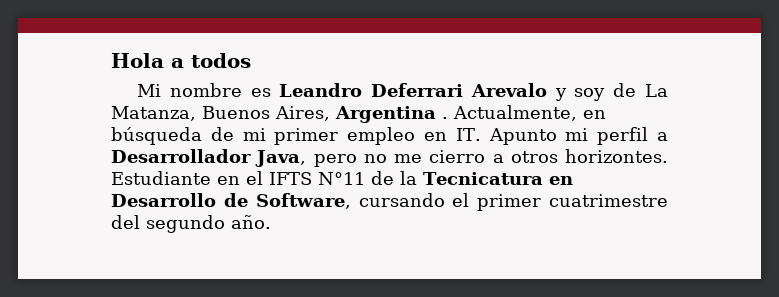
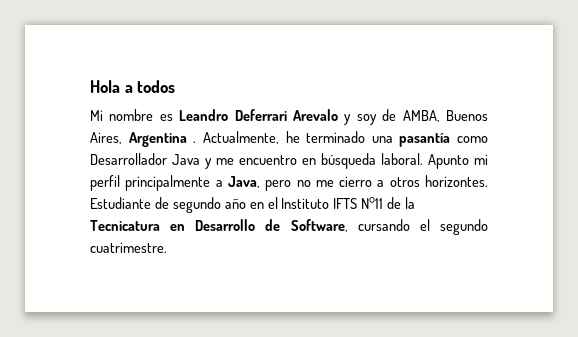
- Mi nombre es Leandro Deferrari Arevalo y soy de La Matanza, Buenos Aires, Argentina .
+ Mi nombre es Leandro Deferrari Arevalo y soy de AMBA, Buenos Aires, Argentina .
- Actualmente, en búsqueda de mi primer empleo en IT. Apunto mi perfil a Desarrollador Java, pero no me cierro a otros horizontes.
+ Actualmente, he terminado una pasantía como Desarrollador Java y me encuentro en búsqueda laboral. Apunto mi perfil principalmente a Java, pero no me cierro a otros horizontes.
- Estudiante en el IFTS N°11 de la Tecnicatura en Desarrollo de Software, cursando el primer cuatrimestre del segundo año.
+ Estudiante de segundo año en el Instituto IFTS N°11 de la Tecnicatura en Desarrollo de Software, cursando el segundo cuatrimestre.

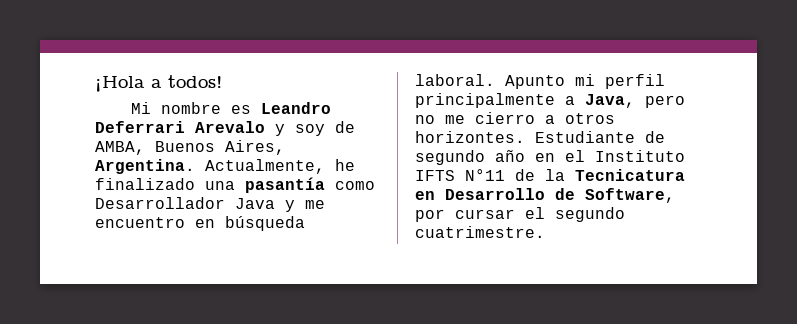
- Hola a todos
+ ¡Hola a todos!
- Mi nombre es Leandro Deferrari Arevalo y soy de AMBA, Buenos Aires, Argentina .
+ Mi nombre es Leandro Deferrari Arevalo y soy de AMBA, Buenos Aires, Argentina.
- Actualmente, he terminado una pasantía como Desarrollador Java y me encuentro en búsqueda laboral.
+ Actualmente, he finalizado una pasantía como Desarrollador Java y me encuentro en búsqueda laboral.
- Estudiante de segundo año en el Instituto IFTS N°11 de la Tecnicatura en Desarrollo de Software, cursando el segundo cuatrimestre.
+ Estudiante de segundo año en el Instituto IFTS N°11 de la Tecnicatura en Desarrollo de Software, por cursar el segundo cuatrimestre.

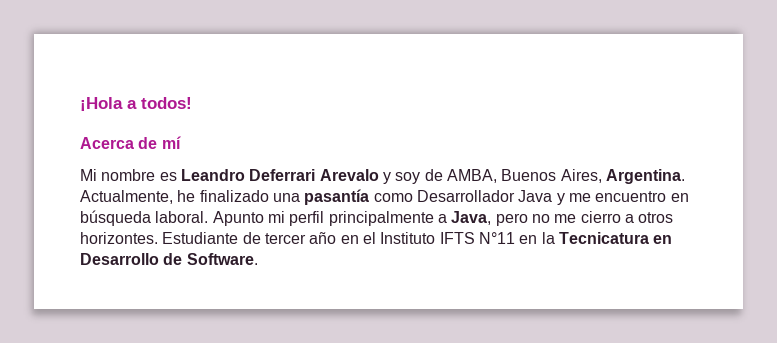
+ Acerca de mí
- Estudiante de segundo año en el Instituto IFTS N°11 de la Tecnicatura en Desarrollo de Software, por cursar el segundo cuatrimestre.
+ Estudiante de tercer año en el Instituto IFTS N°11 en la Tecnicatura en Desarrollo de Software.

